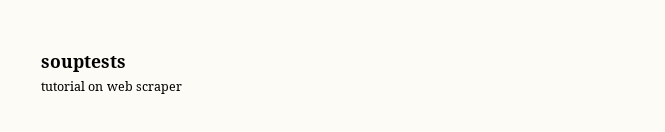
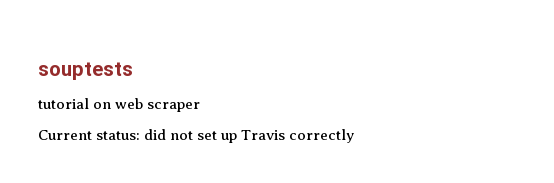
+ Current status: did not set up Travis correctly

